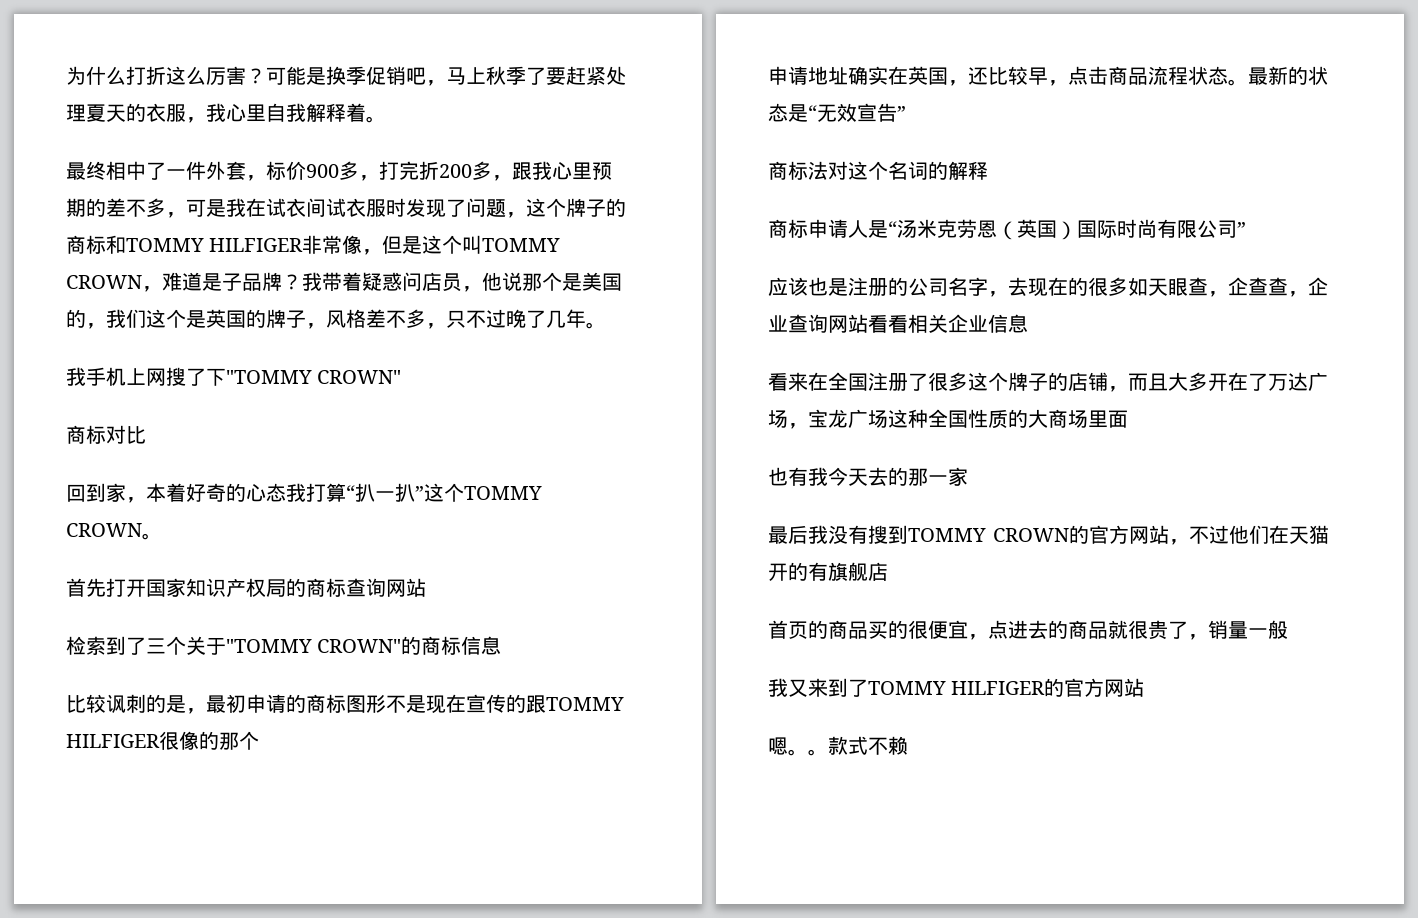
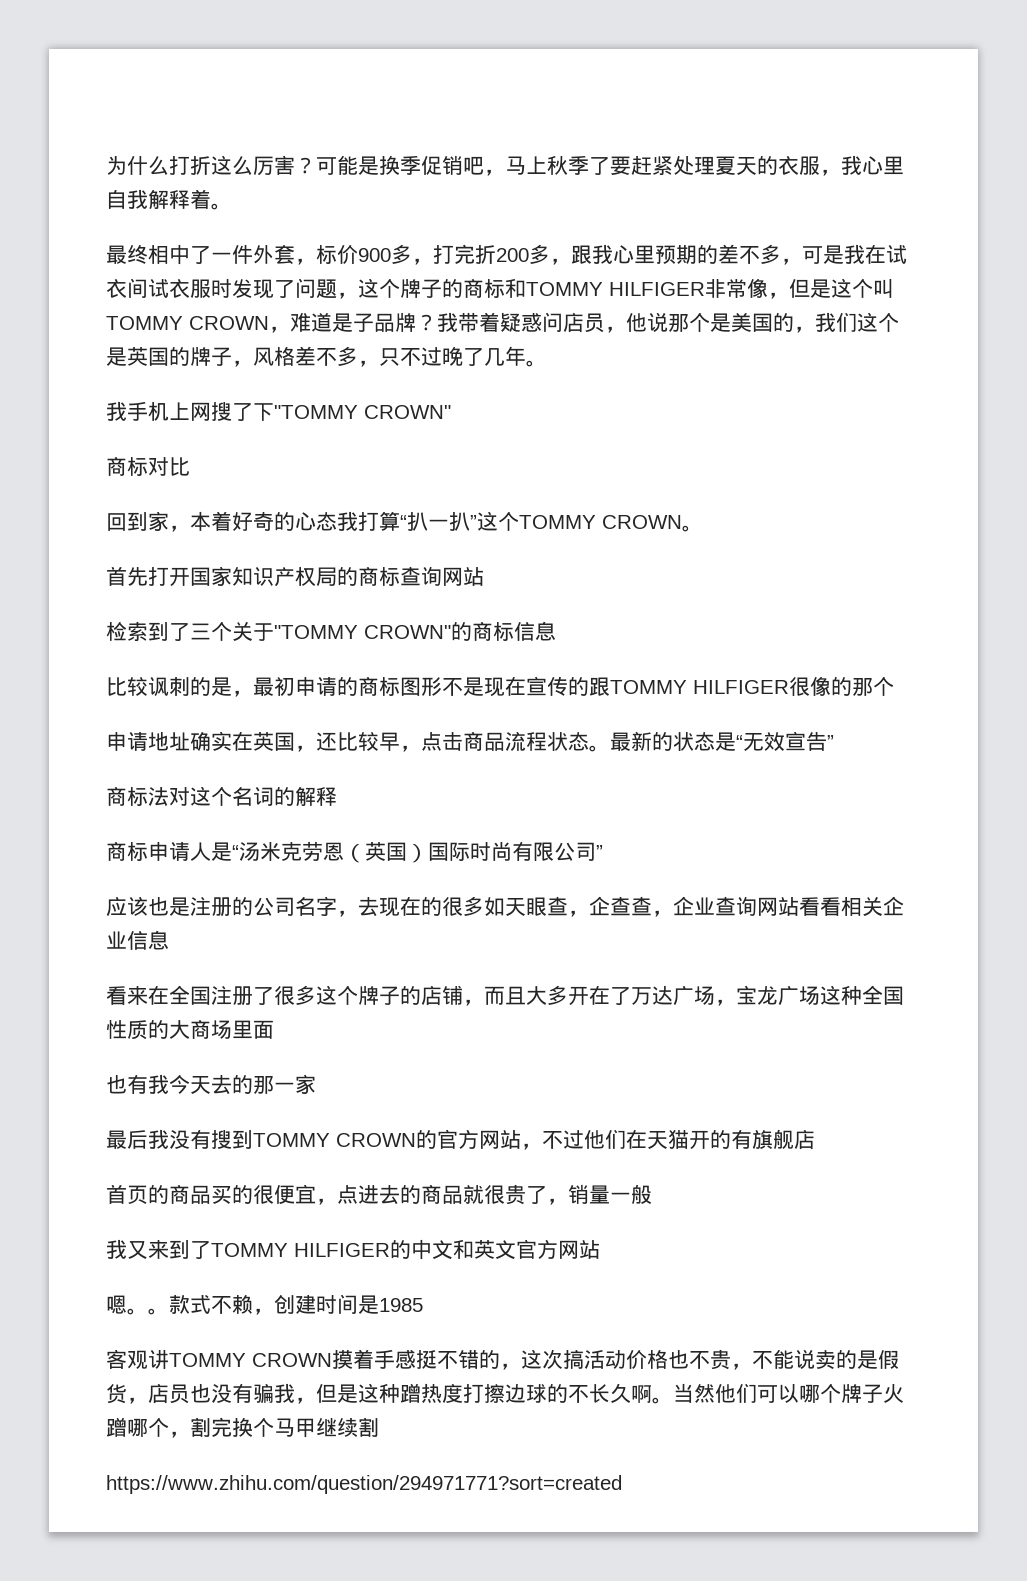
- 我又来到了TOMMY HILFIGER的官方网站
+ 我又来到了TOMMY HILFIGER的中文和英文官方网站
- 款式不赖
+ 款式不赖，创建时间是1985
+ 客观讲TOMMY CROWN摸着手感挺不错的，这次搞活动价格也不贵，不能说卖的是假货，店员也没有骗我，但是这种蹭热度打擦边球的不长久啊。当然他们可以哪个牌子火蹭哪个，割完换个马甲继续割
+ https://www.zhihu.com/question/294971771?sort=created

